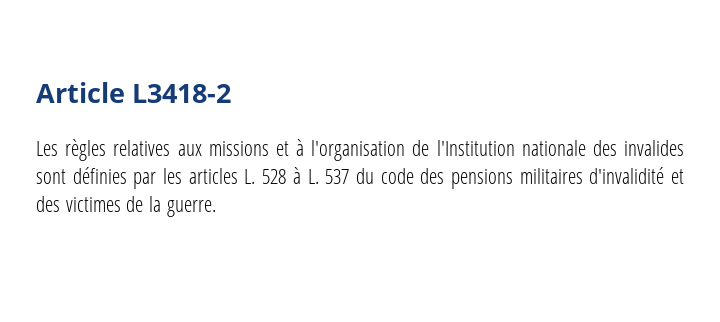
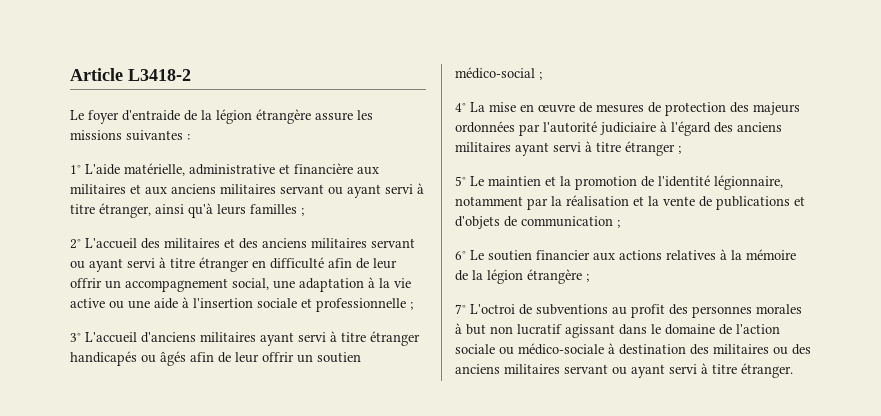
- Les règles relatives aux missions et à l'organisation de l'Institution nationale des invalides sont définies par les articles L. 528 à L. 537 du code des pensions militaires d'invalidité et des victimes de la guerre.
+ Le foyer d'entraide de la légion étrangère assure les missions suivantes :
+ 1° L'aide matérielle, administrative et financière aux militaires et aux anciens militaires servant ou ayant servi à titre étranger, ainsi qu'à leurs familles ;
+ 2° L'accueil des militaires et des anciens militaires servant ou ayant servi à titre étranger en difficulté afin de leur offrir un accompagnement social, une adaptation à la vie active ou une aide à l'insertion sociale et professionnelle ;
+ 3° L'accueil d'anciens militaires ayant servi à titre étranger handicapés ou âgés afin de leur offrir un soutien médico-social ;
+ 4° La mise en œuvre de mesures de protection des majeurs ordonnées par l'autorité judiciaire à l'égard des anciens militaires ayant servi à titre étranger ;
+ 5° Le maintien et la promotion de l'identité légionnaire, notamment par la réalisation et la vente de publications et d'objets de communication ;
+ 6° Le soutien financier aux actions relatives à la mémoire de la légion étrangère ;
+ 7° L'octroi de subventions au profit des personnes morales à but non lucratif agissant dans le domaine de l'action sociale ou médico-sociale à destination des militaires ou des anciens militaires servant ou ayant servi à titre étranger.

